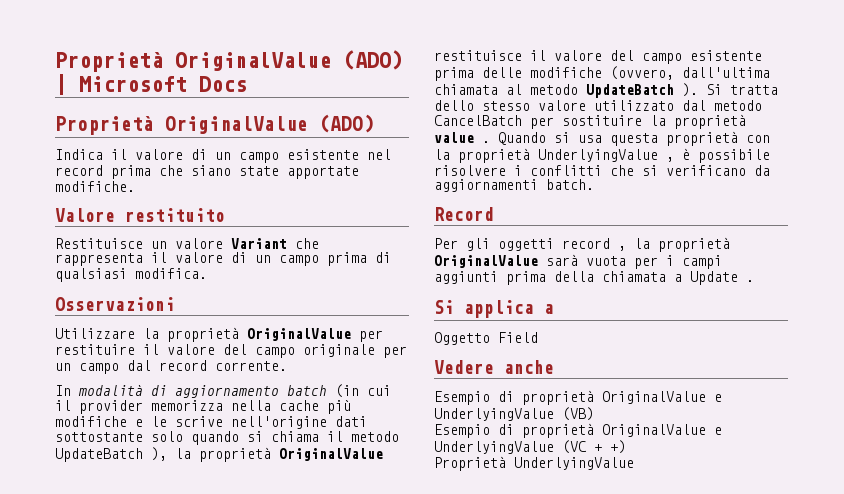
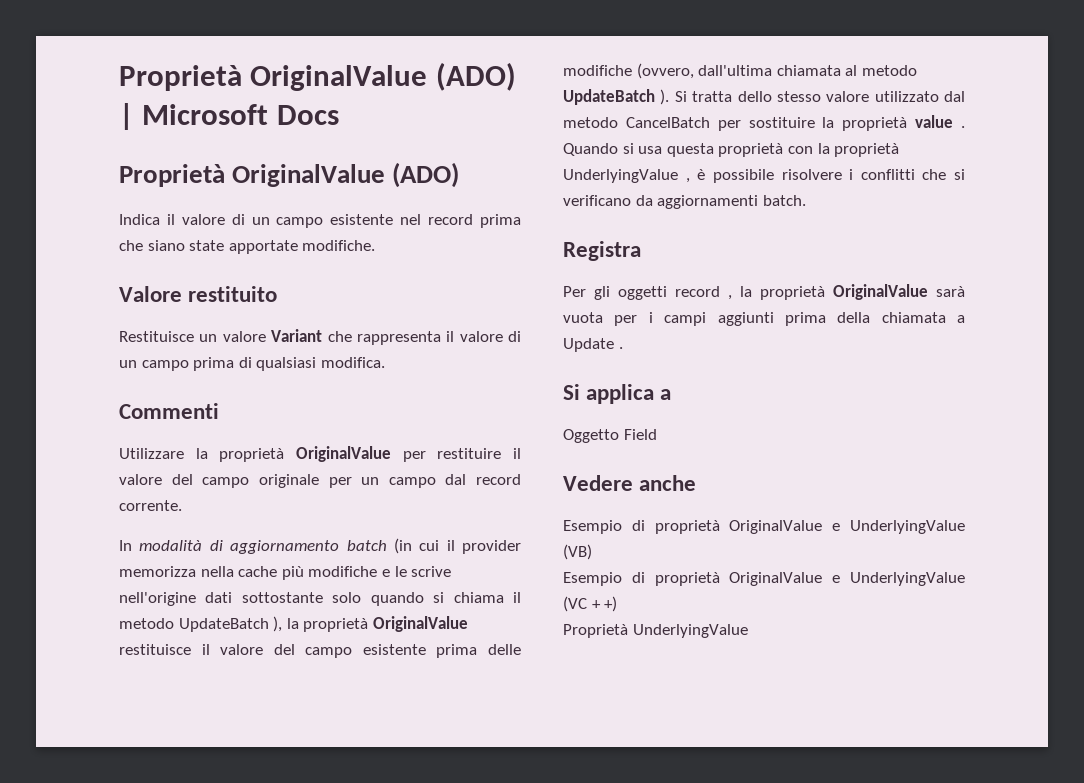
- Osservazioni
+ Commenti
- Record
+ Registra

